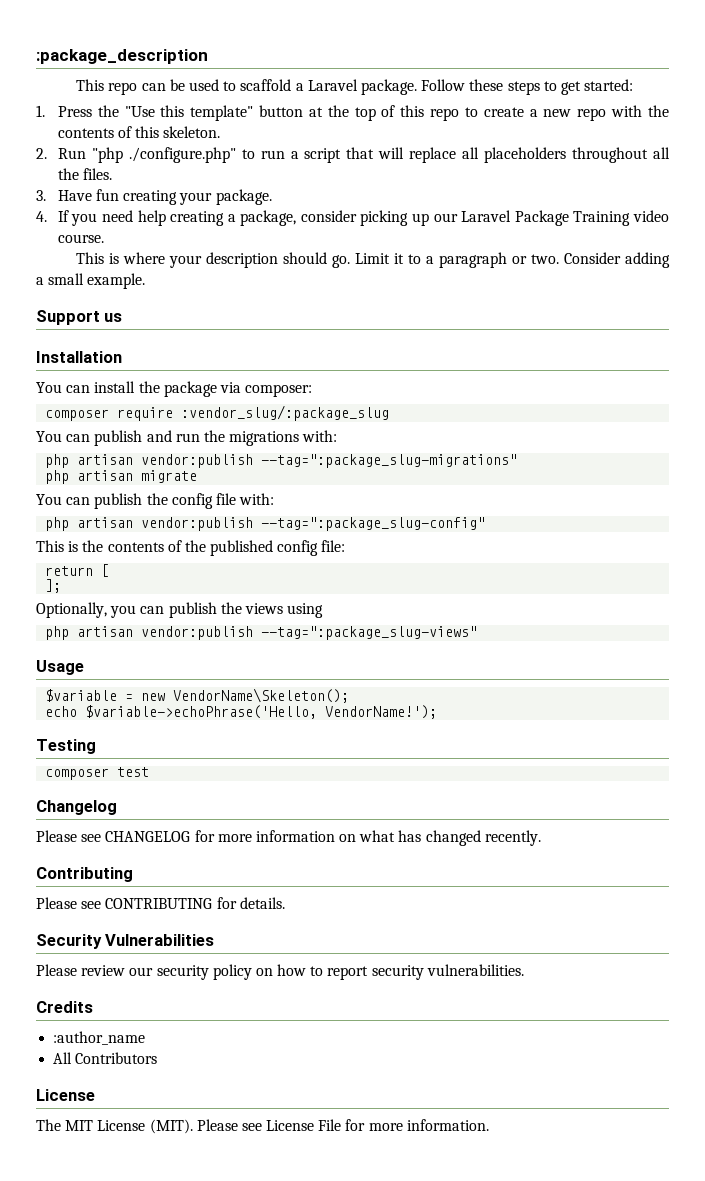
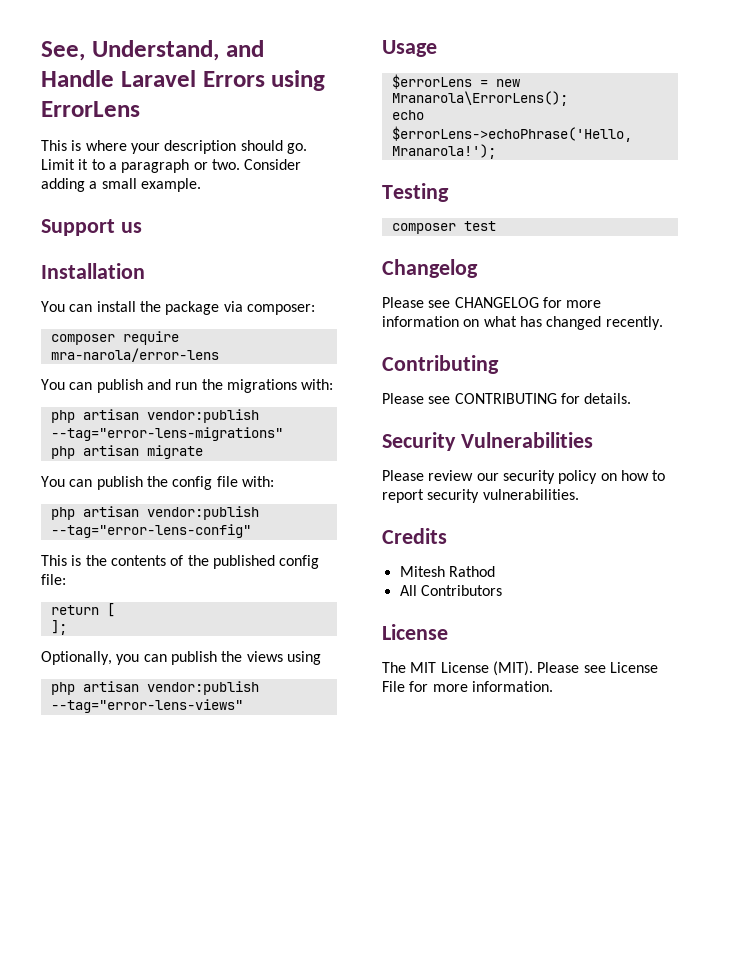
- :package_description
- This repo can be used to scaffold a Laravel package. Follow these steps to get started:
- 1. Press the "Use this template" button at the top of this repo to create a new repo with the contents of this skeleton.
- 2. Run "php ./configure.php" to run a script that will replace all placeholders throughout all the files.
- 3. Have fun creating your package.
- 4. If you need help creating a package, consider picking up our Laravel Package Training video course.
+ See, Understand, and Handle Laravel Errors using ErrorLens
- composer require :vendor_slug/:package_slug
+ composer require mra-narola/error-lens
- php artisan vendor:publish --tag=":package_slug-migrations"
+ php artisan vendor:publish --tag="error-lens-migrations"
- php artisan vendor:publish --tag=":package_slug-config"
+ php artisan vendor:publish --tag="error-lens-config"
- php artisan vendor:publish --tag=":package_slug-views"
+ php artisan vendor:publish --tag="error-lens-views"
- $variable = new VendorName\Skeleton();
+ $errorLens = new Mranarola\ErrorLens();
- echo $variable->echoPhrase('Hello, VendorName!');
+ echo $errorLens->echoPhrase('Hello, Mranarola!');
- :author_name
+ Mitesh Rathod

